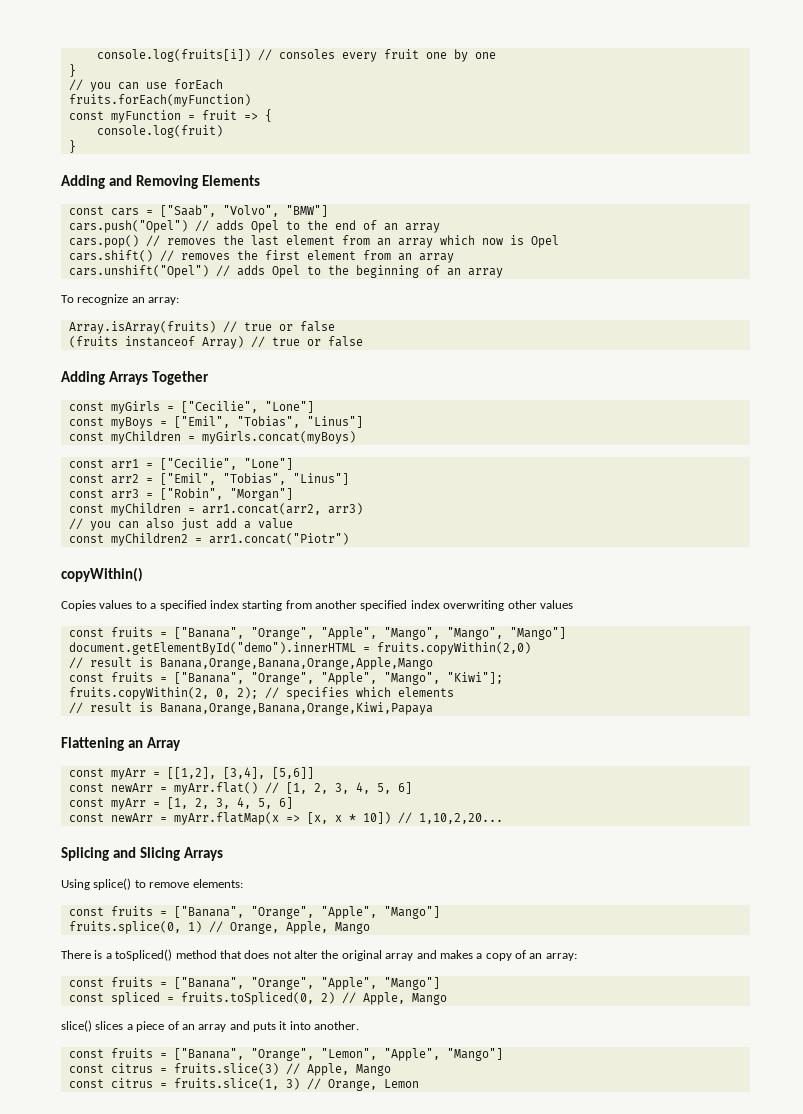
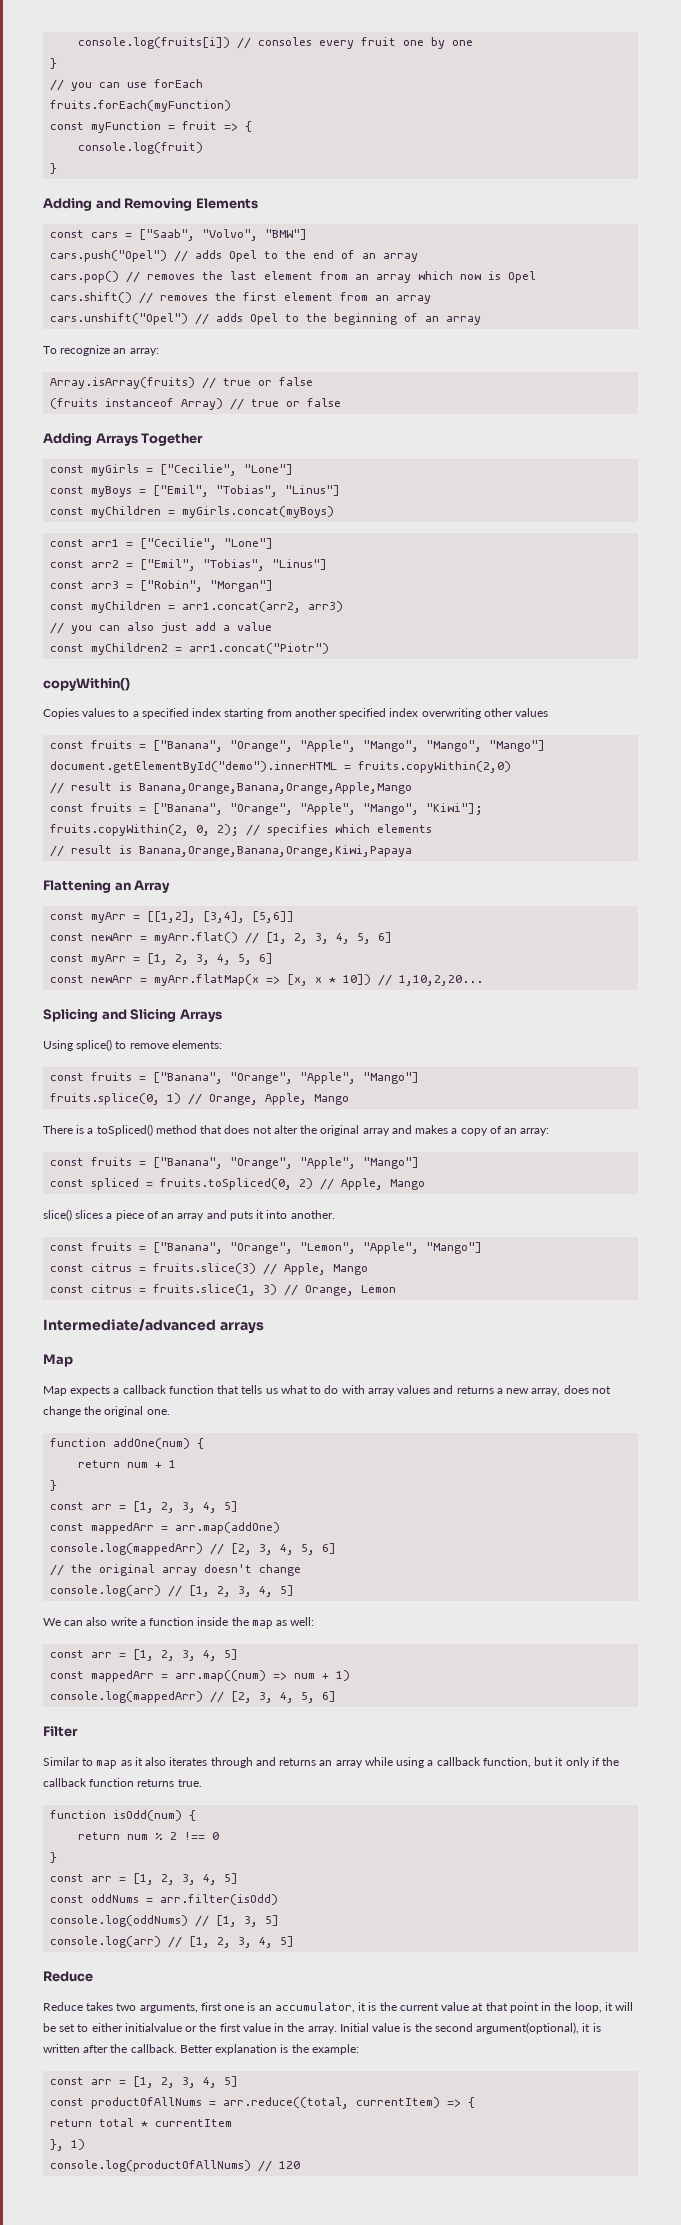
+ Intermediate/advanced arrays
+ Map
+ Map expects a callback function that tells us what to do with array values and returns a new array, does not change the original one.
+ function addOne(num) {
+ return num + 1
+ }
+ const arr = [1, 2, 3, 4, 5]
+ const mappedArr = arr.map(addOne)
+ console.log(mappedArr) // [2, 3, 4, 5, 6]
+ // the original array doesn't change
+ console.log(arr) // [1, 2, 3, 4, 5]
+ We can also write a function inside the map as well:
+ const arr = [1, 2, 3, 4, 5]
+ const mappedArr = arr.map((num) => num + 1)
+ console.log(mappedArr) // [2, 3, 4, 5, 6]
+ Filter
+ Similar to map as it also iterates through and returns an array while using a callback function, but it only if the callback function returns true.
+ function isOdd(num) {
+ return num % 2 !== 0
+ }
+ const arr = [1, 2, 3, 4, 5]
+ const oddNums = arr.filter(isOdd)
+ console.log(oddNums) // [1, 3, 5]
+ console.log(arr) // [1, 2, 3, 4, 5]
+ Reduce
+ Reduce takes two arguments, first one is an accumulator, it is the current value at that point in the loop, it will be set to either initialvalue or the first value in the array. Initial value is the second argument(optional), it is written after the callback. Better explanation is the example:
+ const arr = [1, 2, 3, 4, 5]
+ const productOfAllNums = arr.reduce((total, currentItem) => {
+ return total * currentItem
+ }, 1)
+ console.log(productOfAllNums) // 120

